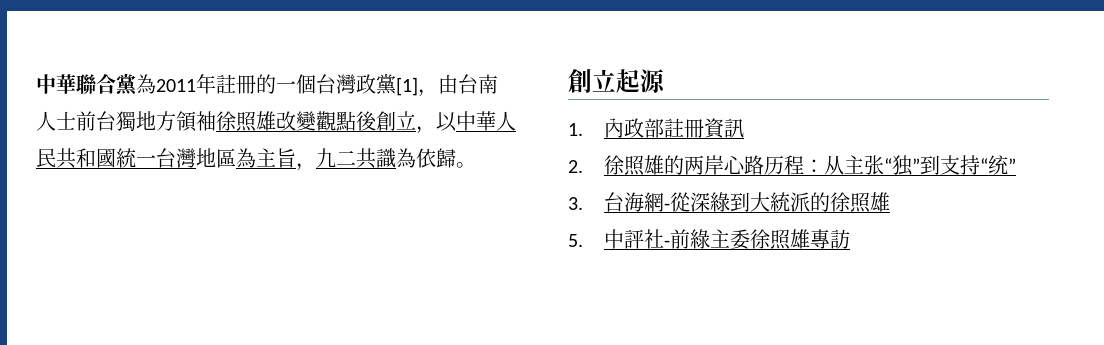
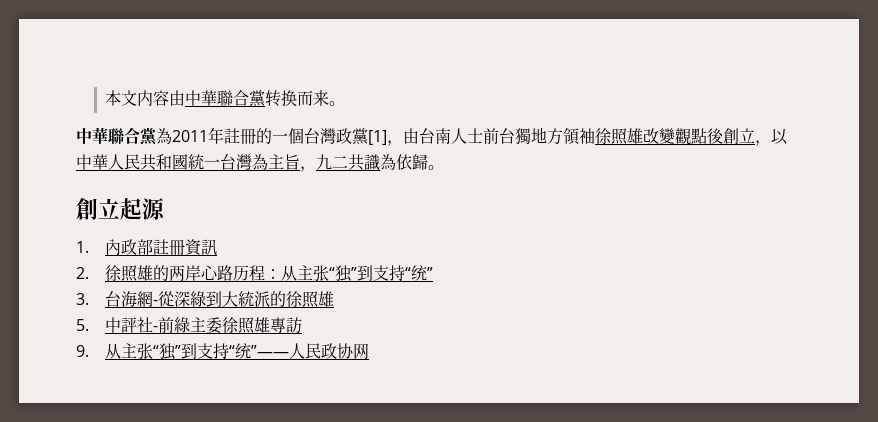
+ 本文内容由中華聯合黨转换而来。
- 中華聯合黨為2011年註冊的一個台灣政黨[1]，由台南人士前台獨地方領袖徐照雄改變觀點後創立，以中華人民共和國統一台灣地區為主旨，九二共識為依歸。
+ 中華聯合黨為2011年註冊的一個台灣政黨[1]，由台南人士前台獨地方領袖徐照雄改變觀點後創立，以中華人民共和國統一台灣為主旨，九二共識為依歸。
+ 9.从主张“独”到支持“统”——人民政协网

